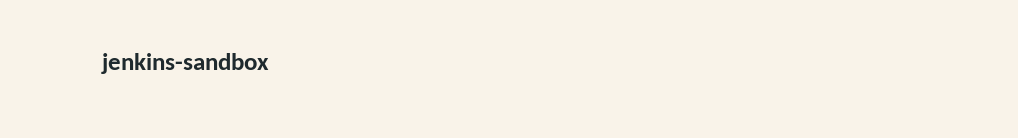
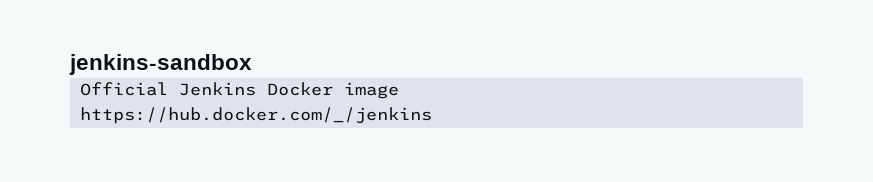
+ Official Jenkins Docker image
+ https://hub.docker.com/_/jenkins

